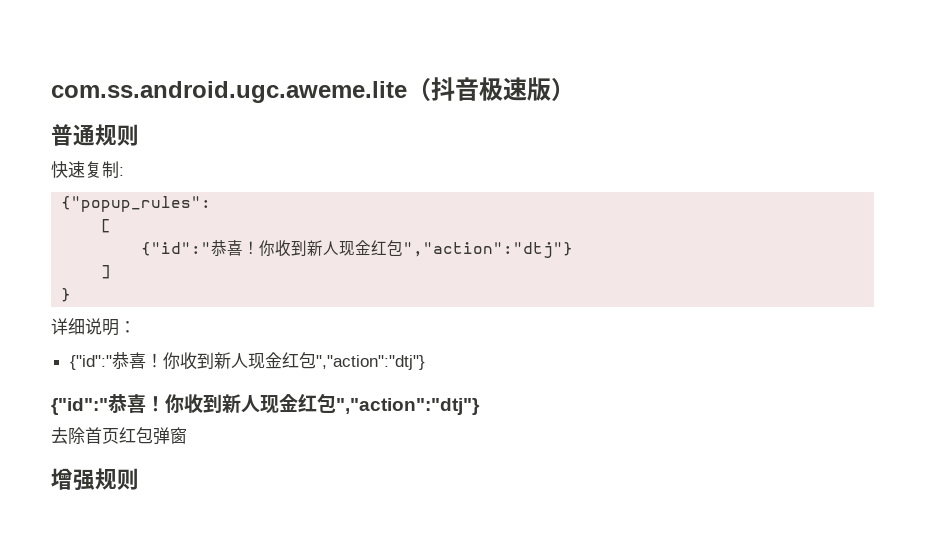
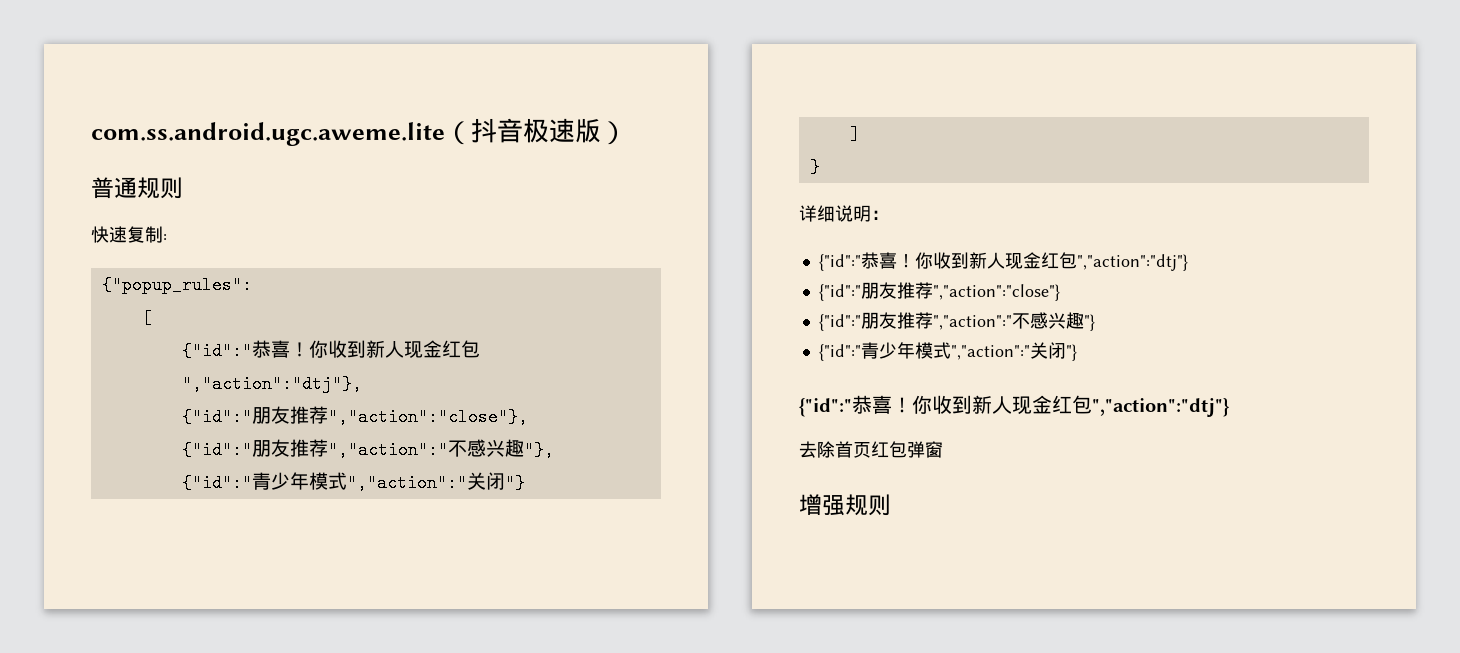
  [
- {"id":"恭喜！你收到新人现金红包","action":"dtj"}
+ {"id":"恭喜！你收到新人现金红包","action":"dtj"},
+ {"id":"朋友推荐","action":"close"},
+ {"id":"朋友推荐","action":"不感兴趣"},
+ {"id":"青少年模式","action":"关闭"}
+ {"id":"朋友推荐","action":"close"}
+ {"id":"朋友推荐","action":"不感兴趣"}
+ {"id":"青少年模式","action":"关闭"}

